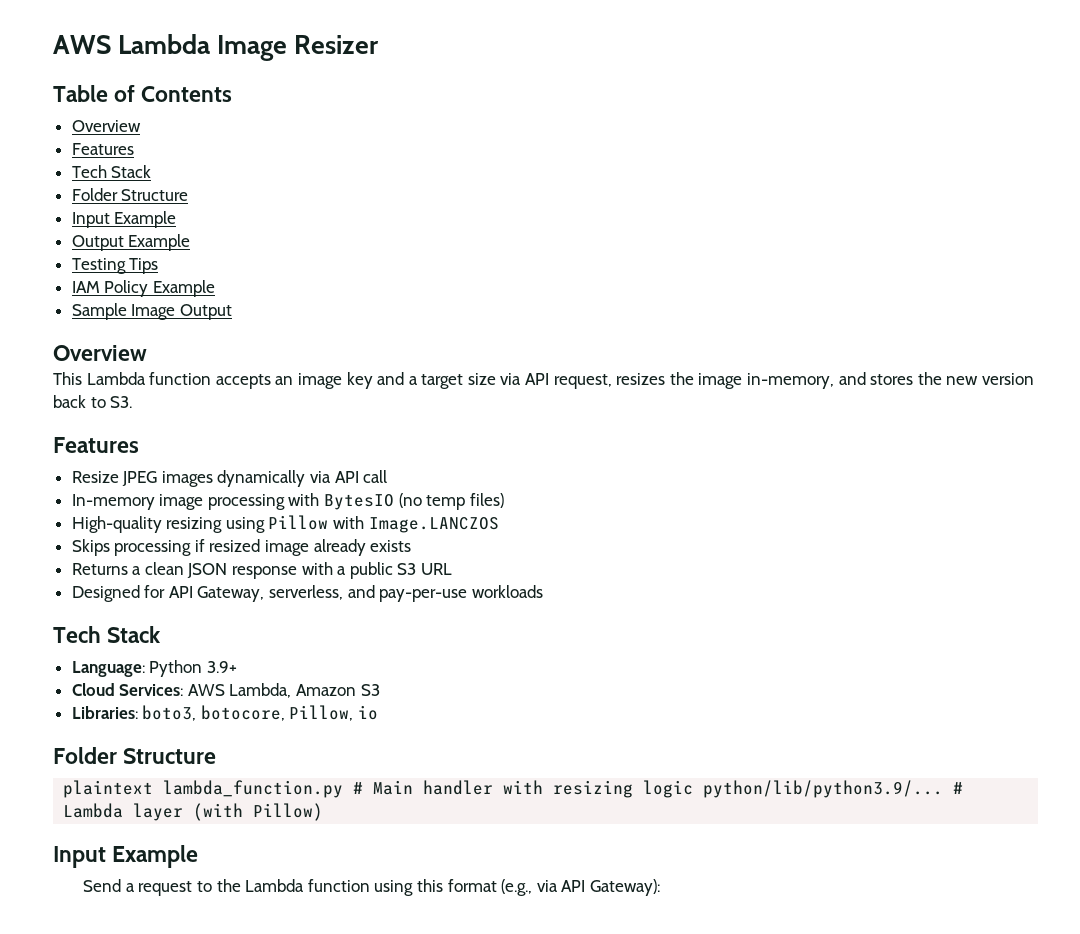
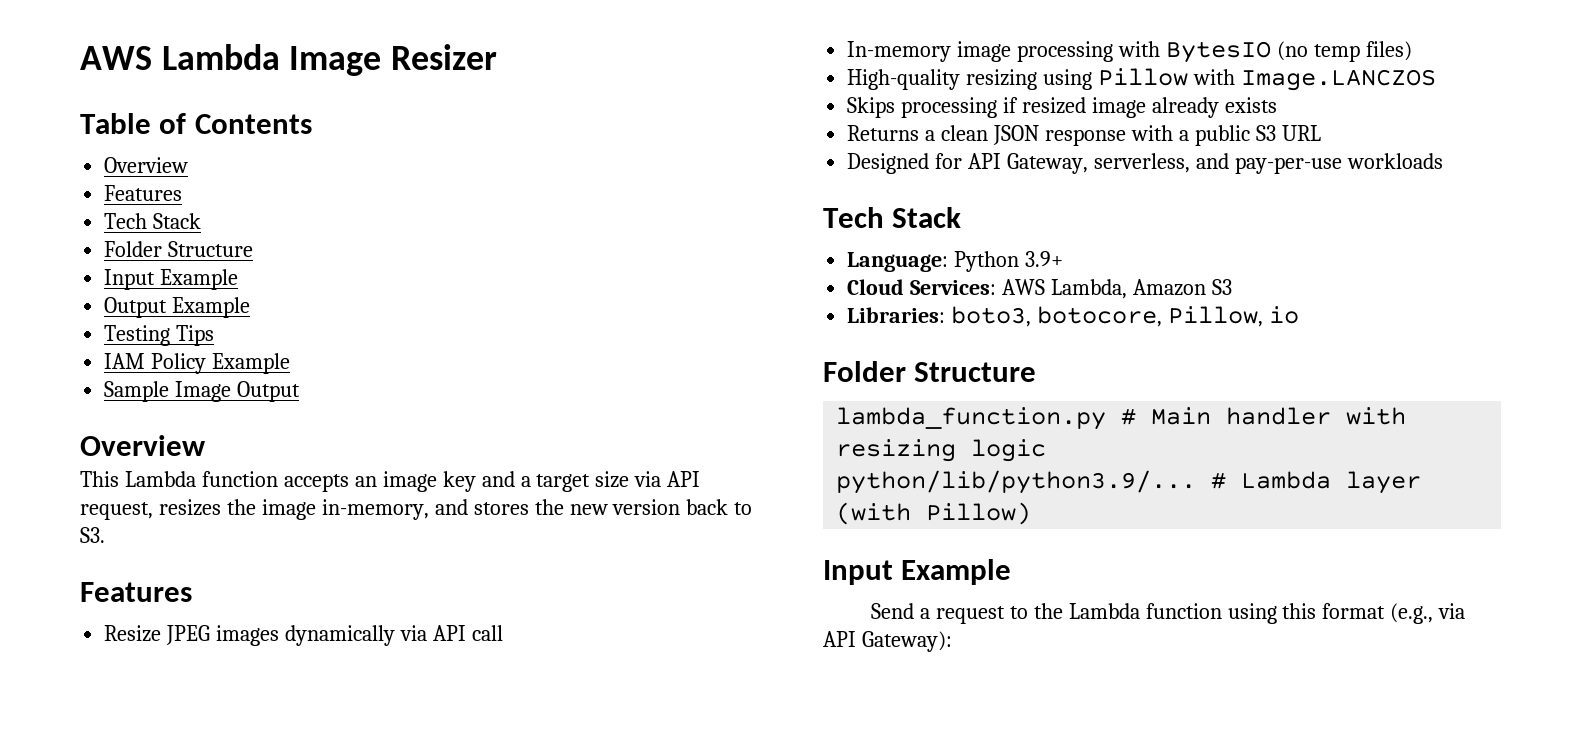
- plaintext lambda_function.py # Main handler with resizing logic python/lib/python3.9/...
+ lambda_function.py # Main handler with resizing logic
+ python/lib/python3.9/...

